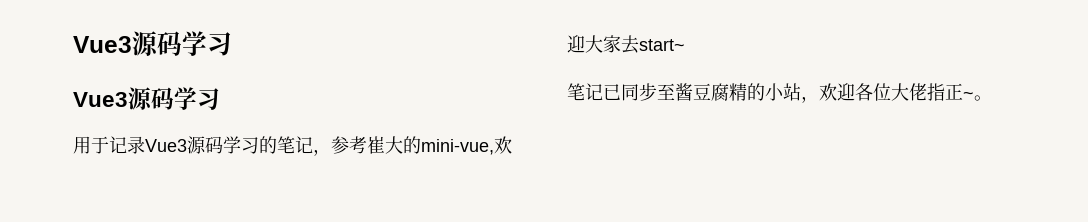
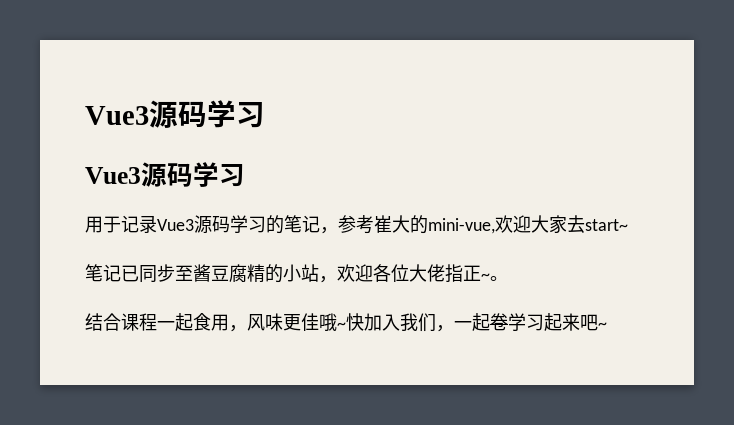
+ 结合课程一起食用，风味更佳哦~快加入我们，一起卷学习起来吧~

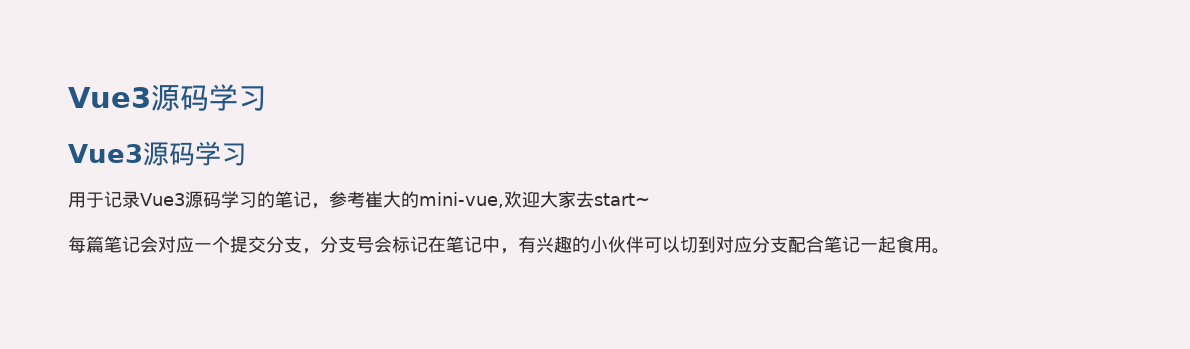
- 笔记已同步至酱豆腐精的小站，欢迎各位大佬指正~。
- 结合课程一起食用，风味更佳哦~快加入我们，一起卷学习起来吧~
+ 每篇笔记会对应一个提交分支，分支号会标记在笔记中，有兴趣的小伙伴可以切到对应分支配合笔记一起食用。

